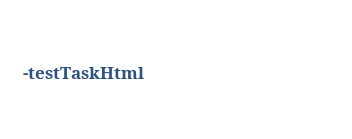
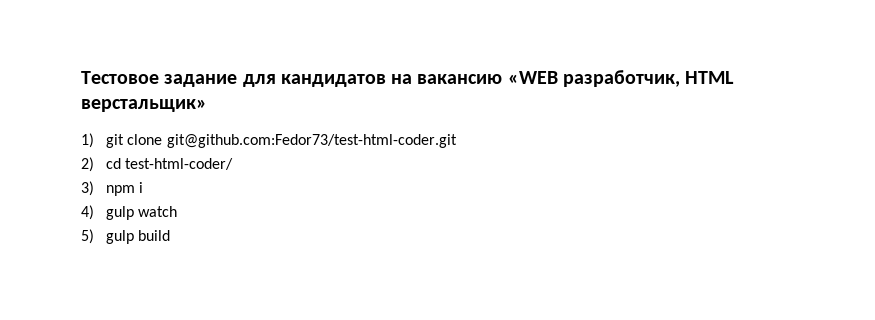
- -testTaskHtml
+ Тестовое задание для кандидатов на вакансию «WEB разработчик, HTML верстальщик»
+ 1) git clone git@github.com:Fedor73/test-html-coder.git
+ 2) cd test-html-coder/
+ 3) npm i
+ 4) gulp watch
+ 5) gulp build

